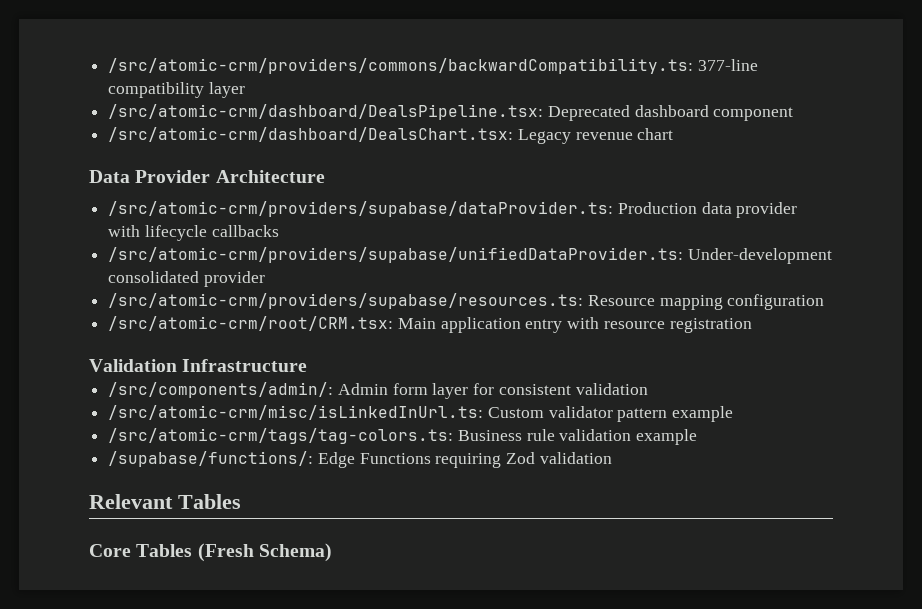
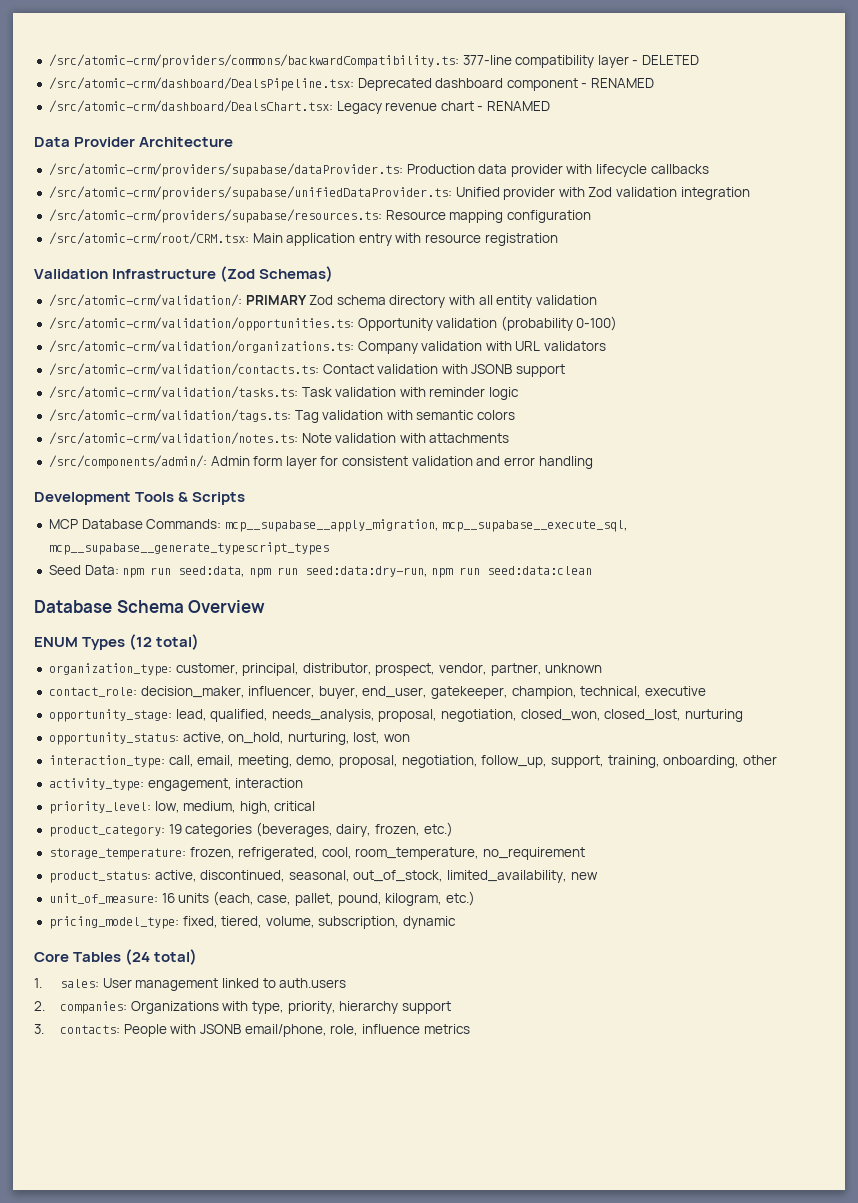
- /src/atomic-crm/providers/commons/backwardCompatibility.ts: 377-line compatibility layer
+ /src/atomic-crm/providers/commons/backwardCompatibility.ts: 377-line compatibility layer - DELETED
- /src/atomic-crm/dashboard/DealsPipeline.tsx: Deprecated dashboard component
+ /src/atomic-crm/dashboard/DealsPipeline.tsx: Deprecated dashboard component - RENAMED
- /src/atomic-crm/dashboard/DealsChart.tsx: Legacy revenue chart
+ /src/atomic-crm/dashboard/DealsChart.tsx: Legacy revenue chart - RENAMED
- /src/atomic-crm/providers/supabase/unifiedDataProvider.ts: Under-development consolidated provider
+ /src/atomic-crm/providers/supabase/unifiedDataProvider.ts: Unified provider with Zod validation integration
- Validation Infrastructure
+ Validation Infrastructure (Zod Schemas)
+ /src/atomic-crm/validation/: PRIMARY Zod schema directory with all entity validation
+ /src/atomic-crm/validation/opportunities.ts: Opportunity validation (probability 0-100)
+ /src/atomic-crm/validation/organizations.ts: Company validation with URL validators
+ /src/atomic-crm/validation/contacts.ts: Contact validation with JSONB support
+ /src/atomic-crm/validation/tasks.ts: Task validation with reminder logic
+ /src/atomic-crm/validation/tags.ts: Tag validation with semantic colors
+ /src/atomic-crm/validation/notes.ts: Note validation with attachments
- /src/components/admin/: Admin form layer for consistent validation
- /src/atomic-crm/misc/isLinkedInUrl.ts: Custom validator pattern example
- /src/atomic-crm/tags/tag-colors.ts: Business rule validation example
- /supabase/functions/: Edge Functions requiring Zod validation
- Relevant Tables
- Core Tables (Fresh Schema)
+ /src/components/admin/: Admin form layer for consistent validation and error handling
+ Development Tools & Scripts
+ MCP Database Commands: mcp__supabase__apply_migration, mcp__supabase__execute_sql, mcp__supabase__generate_typescript_types
+ Seed Data: npm run seed:data, npm run seed:data:dry-run, npm run seed:data:clean
+ Database Schema Overview
+ ENUM Types (12 total)
+ organization_type: customer, principal, distributor, prospect, vendor, partner, unknown
+ contact_role: decision_maker, influencer, buyer, end_user, gatekeeper, champion, technical, executive
+ opportunity_stage: lead, qualified, needs_analysis, proposal, negotiation, closed_won, closed_lost, nurturing
+ opportunity_status: active, on_hold, nurturing, lost, won
+ interaction_type: call, email, meeting, demo, proposal, negotiation, follow_up, support, training, onboarding, other
+ activity_type: engagement, interaction
+ priority_level: low, medium, high, critical
+ product_category: 19 categories (beverages, dairy, frozen, etc.)
+ storage_temperature: frozen, refrigerated, cool, room_temperature, no_requirement
+ product_status: active, discontinued, seasonal, out_of_stock, limited_availability, new
+ unit_of_measure: 16 units (each, case, pallet, pound, kilogram, etc.)
+ pricing_model_type: fixed, tiered, volume, subscription, dynamic
+ Core Tables (24 total)
+ 1. sales: User management linked to auth.users
+ 2. companies: Organizations with type, priority, hierarchy support
+ 3. contacts: People with JSONB email/phone, role, influence metrics

